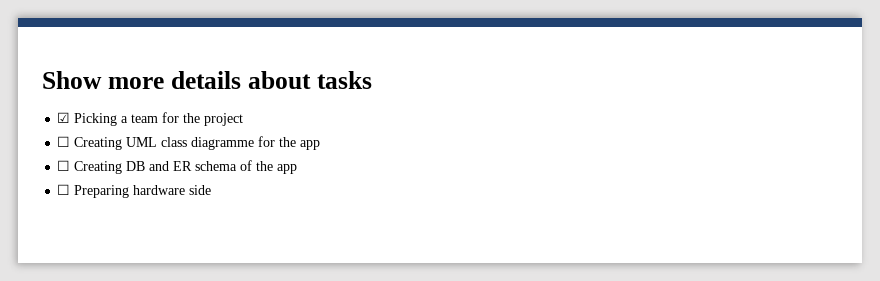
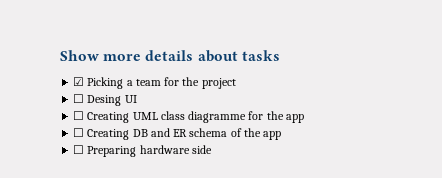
+ ☐ Desing UI

